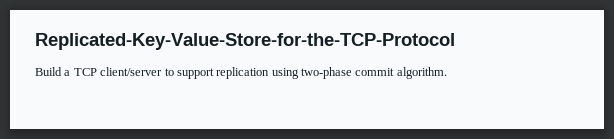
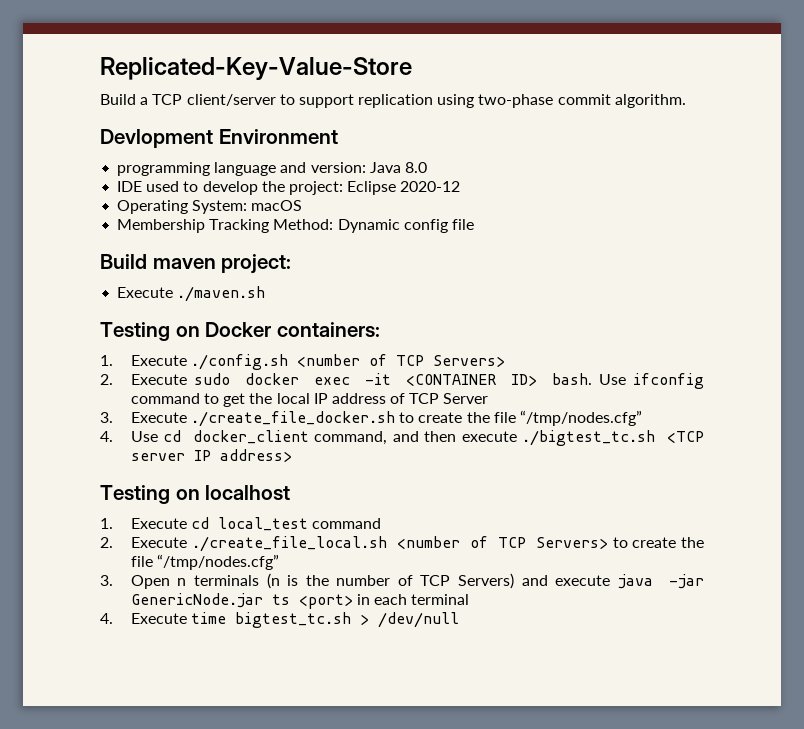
- Replicated-Key-Value-Store-for-the-TCP-Protocol
+ Replicated-Key-Value-Store
+ Devlopment Environment
+ programming language and version: Java 8.0
+ IDE used to develop the project: Eclipse 2020-12
+ Operating System: macOS
+ Membership Tracking Method: Dynamic config file
+ Build maven project:
+ Execute ./maven.sh
+ Testing on Docker containers:
+ 1. Execute ./config.sh <number of TCP Servers>
+ 2. Execute sudo docker exec -it <CONTAINER ID> bash. Use ifconfig command to get the local IP address of TCP Server
+ 3. Execute ./create_file_docker.sh to create the file “/tmp/nodes.cfg”
+ 4. Use cd docker_client command, and then execute ./bigtest_tc.sh <TCP server IP address>
+ Testing on localhost
+ 1. Execute cd local_test command
+ 2. Execute ./create_file_local.sh <number of TCP Servers> to create the file “/tmp/nodes.cfg”
+ 3. Open n terminals (n is the number of TCP Servers) and execute java -jar GenericNode.jar ts <port> in each terminal
+ 4. Execute time bigtest_tc.sh > /dev/null

